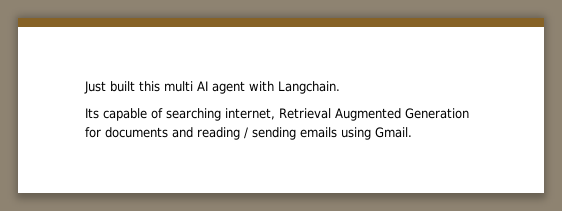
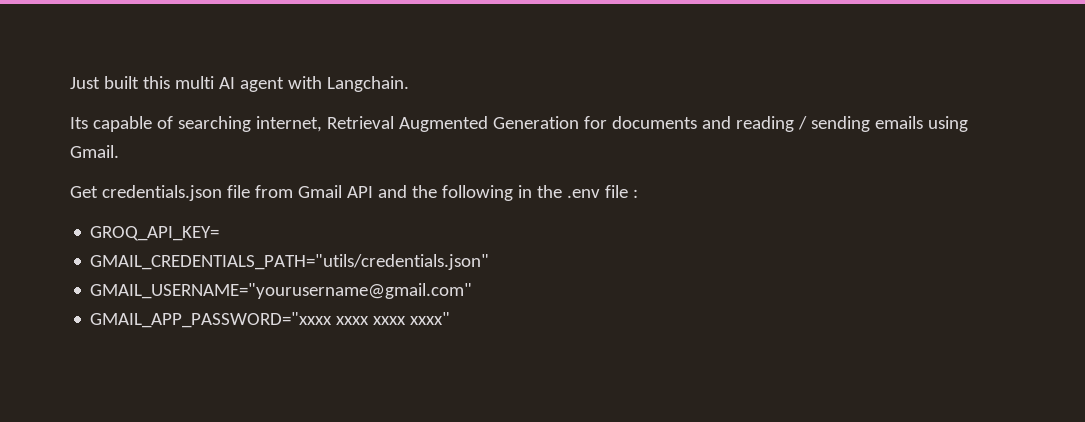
+ Get credentials.json file from Gmail API and the following in the .env file :
+ GROQ_API_KEY=
+ GMAIL_CREDENTIALS_PATH="utils/credentials.json"
+ GMAIL_USERNAME="yourusername@gmail.com"
+ GMAIL_APP_PASSWORD="xxxx xxxx xxxx xxxx"

